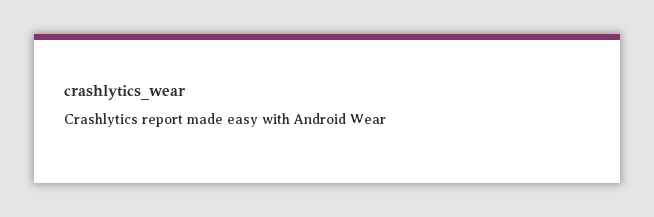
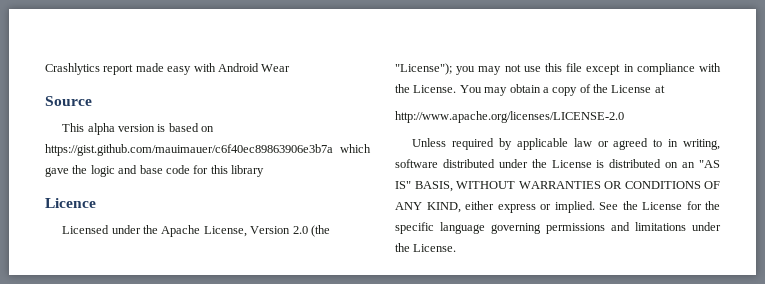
- crashlytics_wear
+ Source
+ This alpha version is based on https://gist.github.com/mauimauer/c6f40ec89863906e3b7a which gave the logic and base code for this library
+ Licence
+ Licensed under the Apache License, Version 2.0 (the "License"); you may not use this file except in compliance with the License. You may obtain a copy of the License at
+ http://www.apache.org/licenses/LICENSE-2.0
+ Unless required by applicable law or agreed to in writing, software distributed under the License is distributed on an "AS IS" BASIS, WITHOUT WARRANTIES OR CONDITIONS OF ANY KIND, either express or implied. See the License for the specific language governing permissions and limitations under the License.

